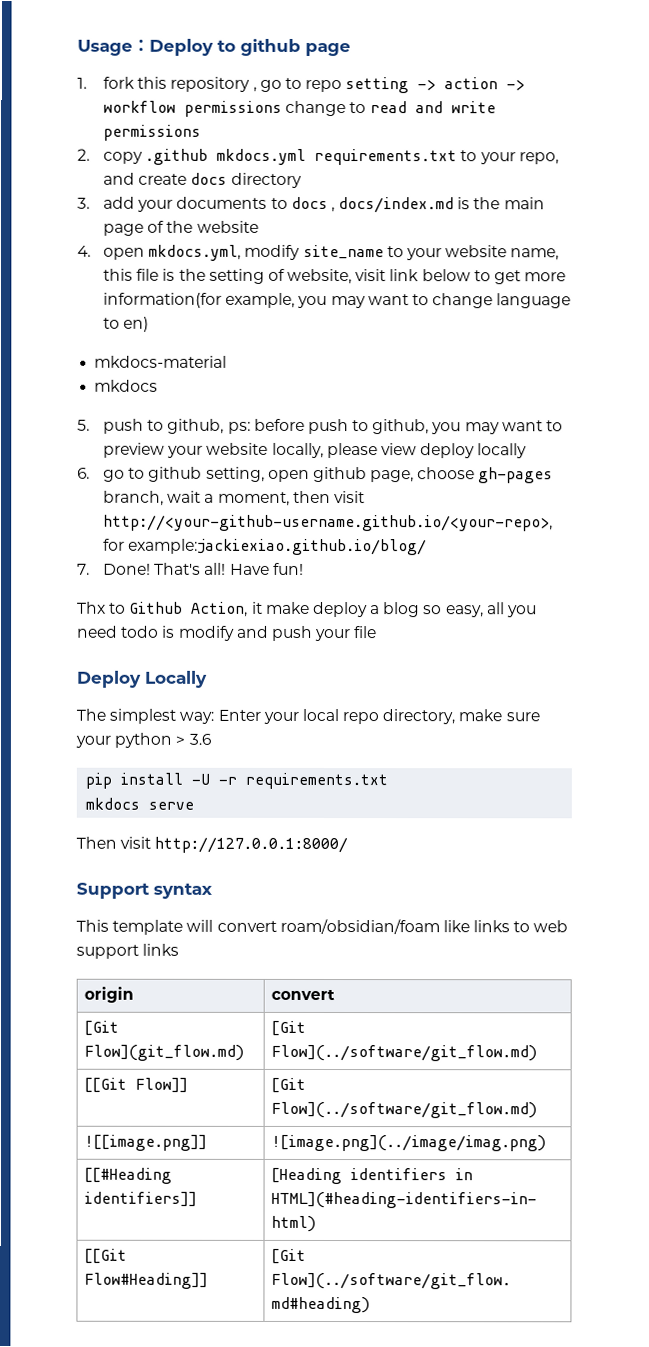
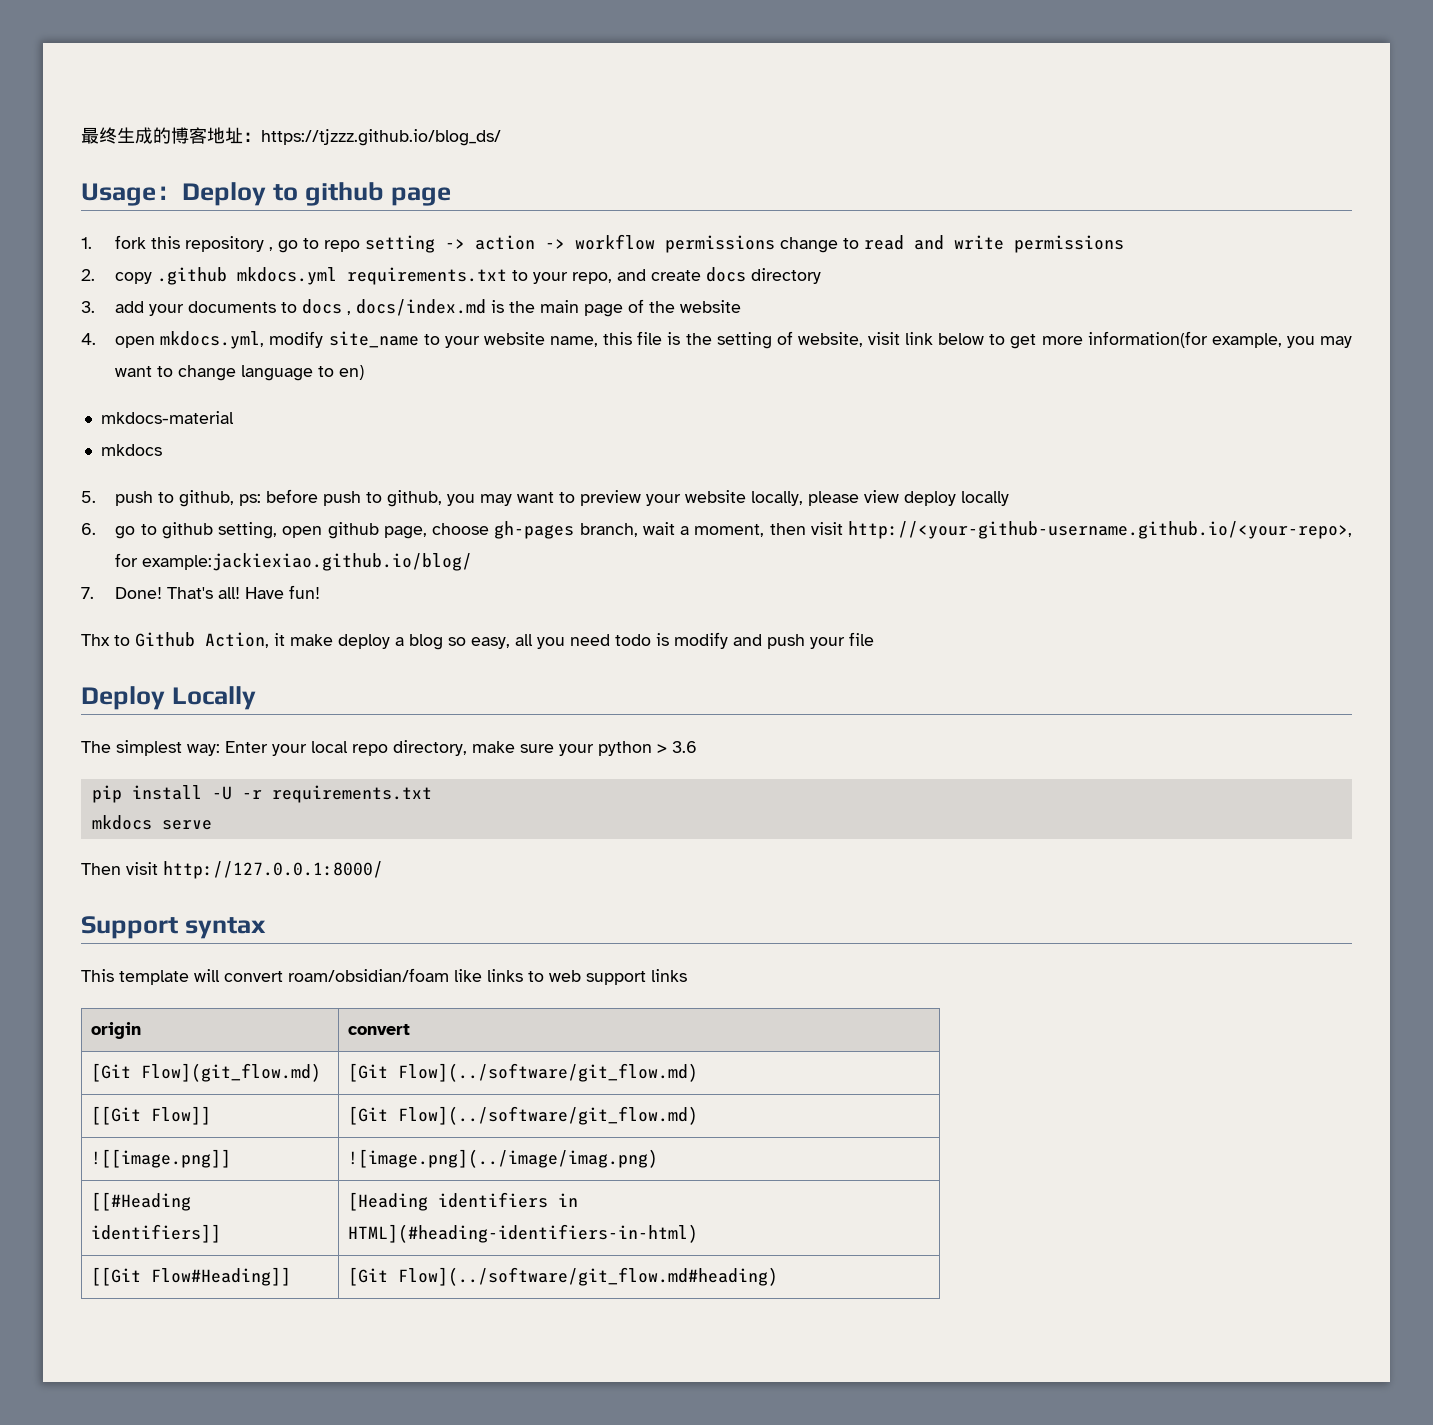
+ 最终生成的博客地址：https://tjzzz.github.io/blog_ds/

